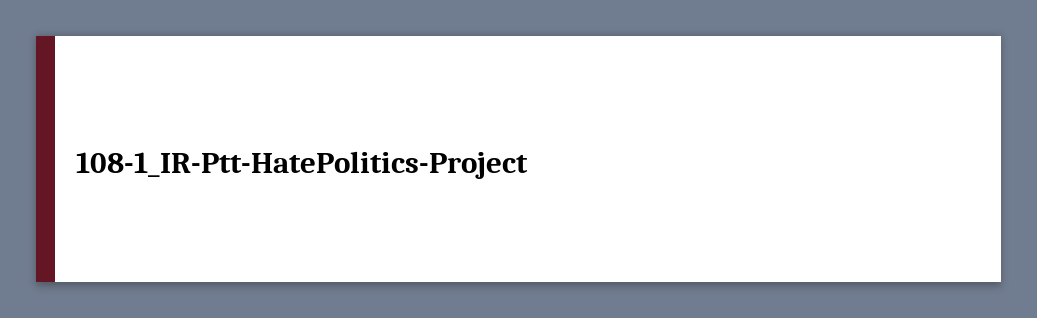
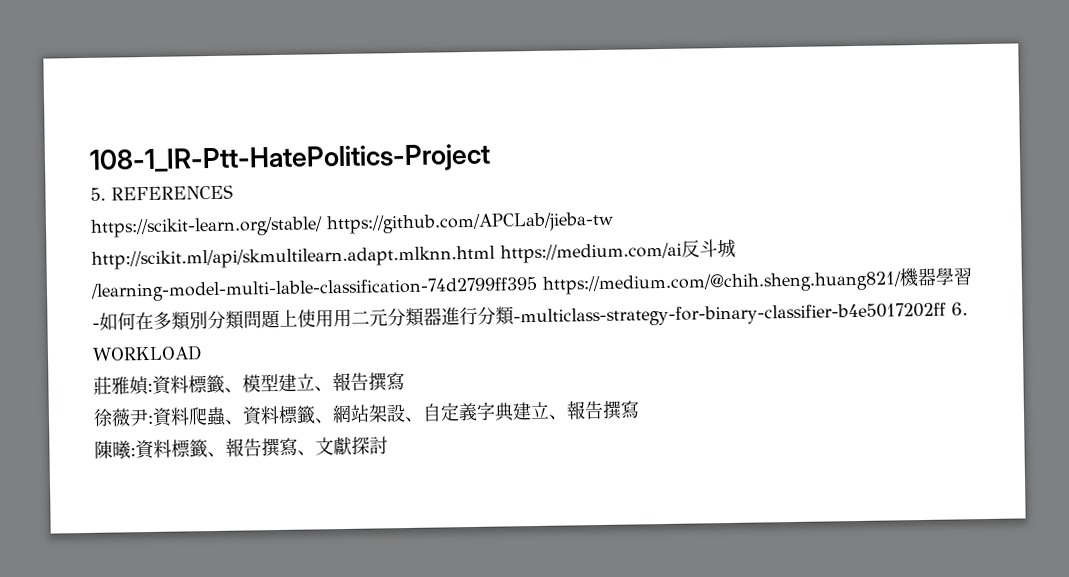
+ 5. REFERENCES
+ https://scikit-learn.org/stable/ https://github.com/APCLab/jieba-tw http://scikit.ml/api/skmultilearn.adapt.mlknn.html https://medium.com/ai反斗城/learning-model-multi-lable-classification-74d2799ff395 https://medium.com/@chih.sheng.huang821/機器學習-如何在多類別分類問題上使用用二元分類器進行分類-multiclass-strategy-for-binary-classifier-b4e5017202ff 6. WORKLOAD
+ 莊雅媜:資料標籤、模型建立、報告撰寫
+ 徐薇尹:資料爬蟲、資料標籤、網站架設、自定義字典建立、報告撰寫
+ 陳曦:資料標籤、報告撰寫、文獻探討

